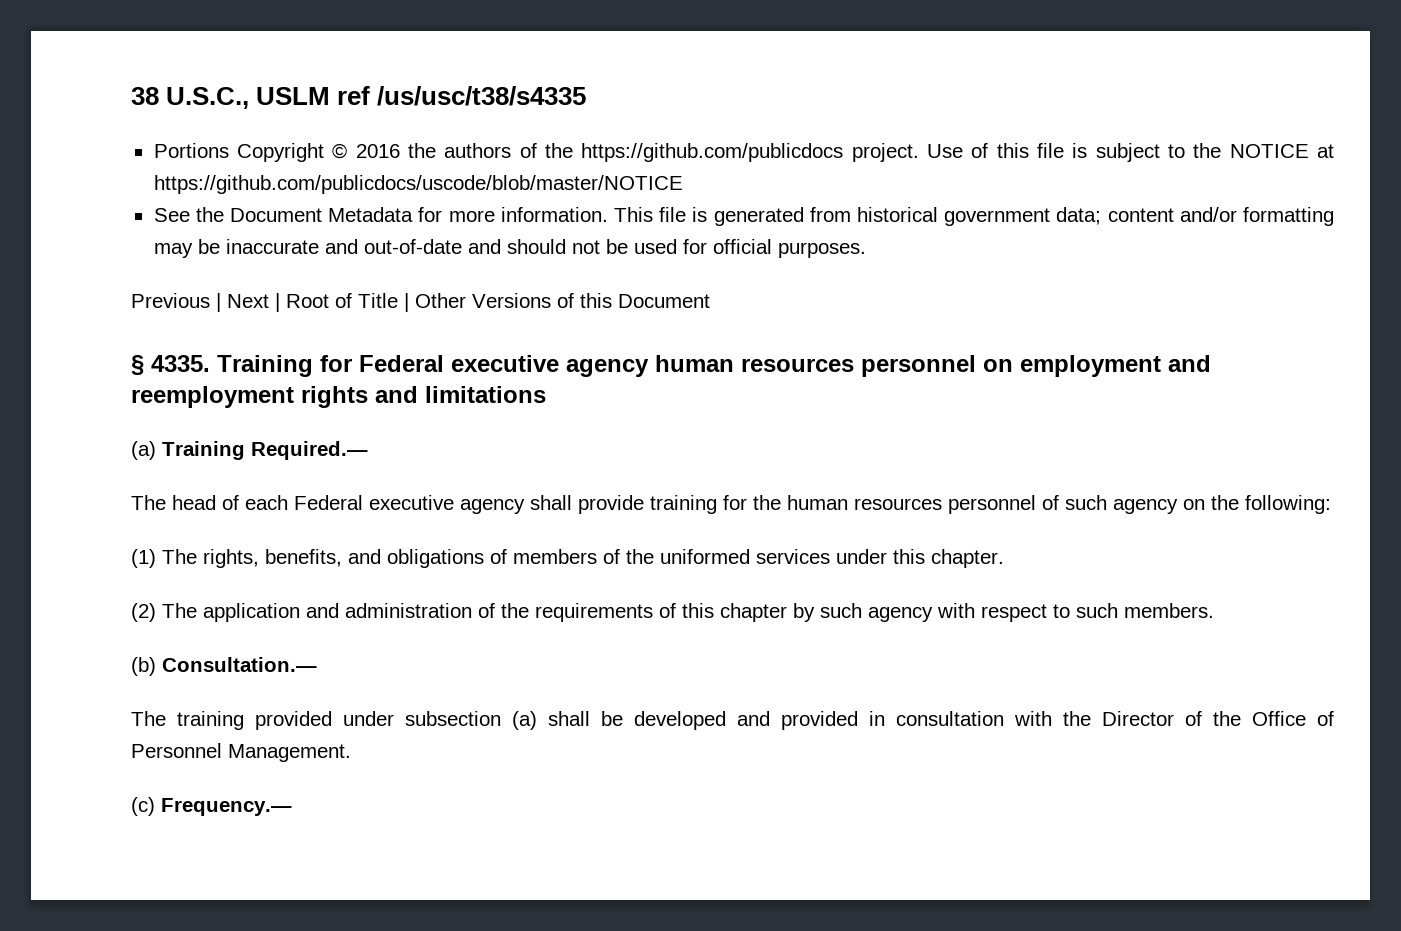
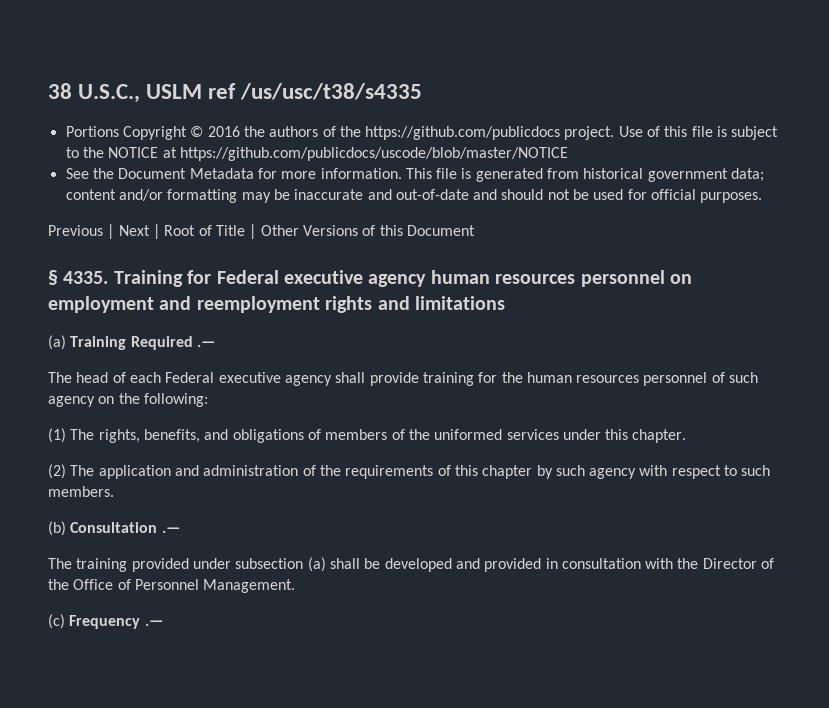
- (a) Training Required.—
+ (a) Training Required .—
- (b) Consultation.—
+ (b) Consultation .—
- (c) Frequency.—
+ (c) Frequency .—

